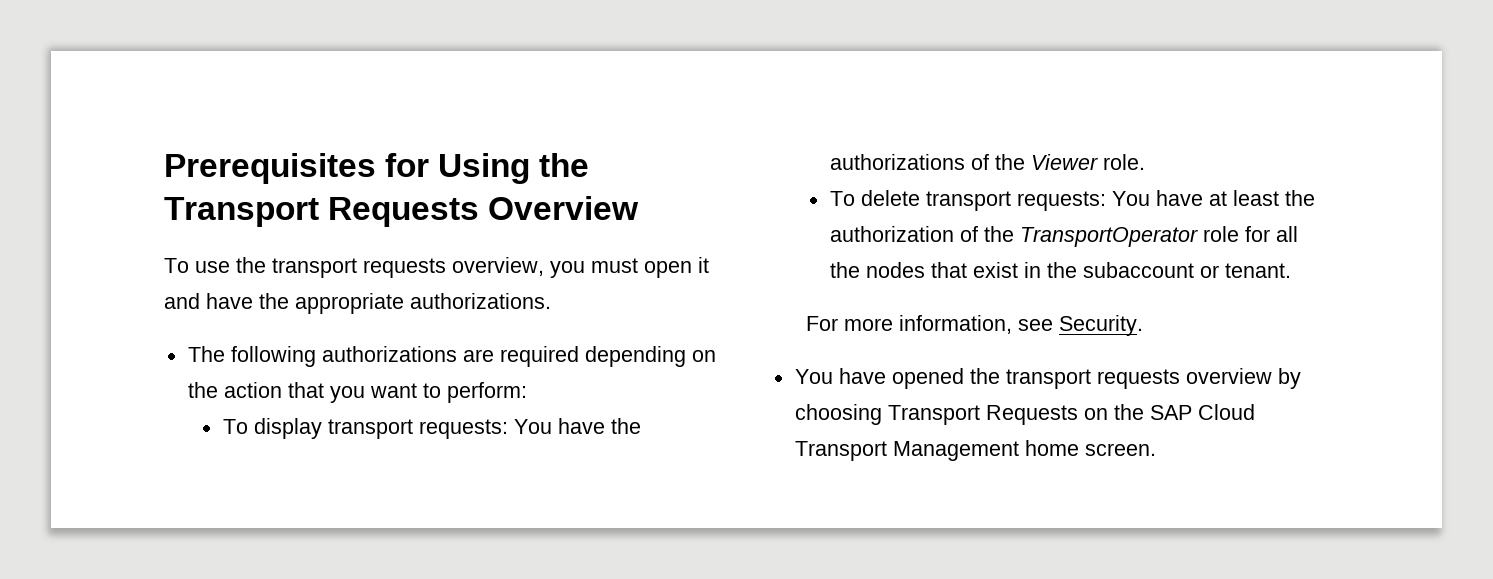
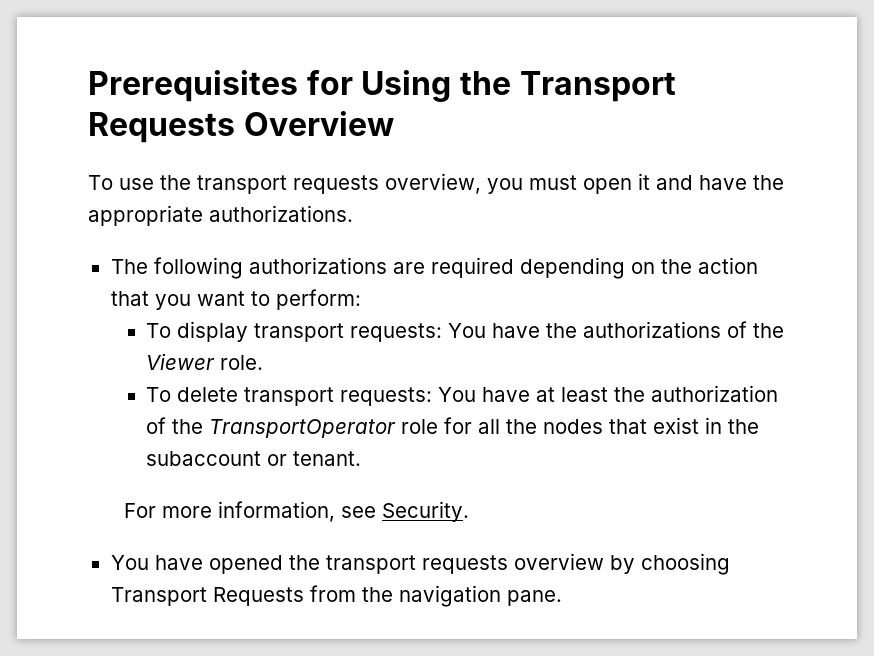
- You have opened the transport requests overview by choosing Transport Requests on the SAP Cloud Transport Management home screen.
+ You have opened the transport requests overview by choosing Transport Requests from the navigation pane.

